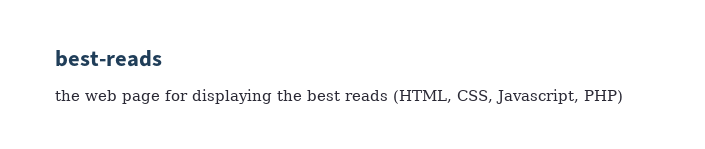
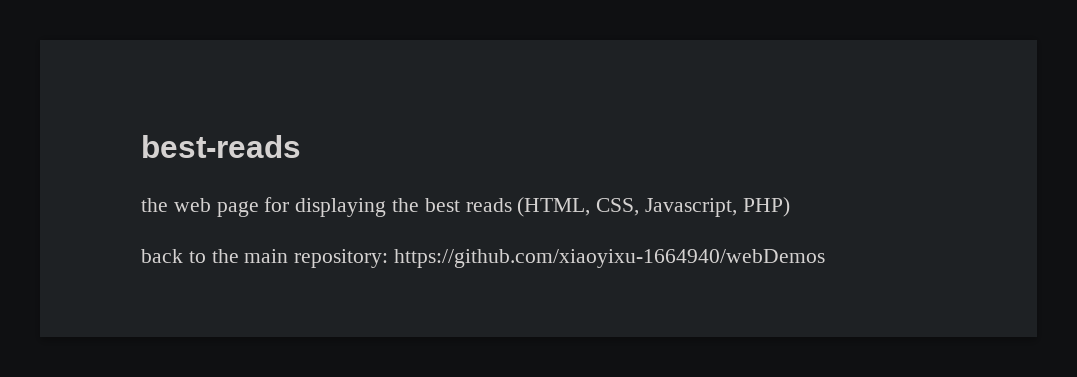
+ back to the main repository: https://github.com/xiaoyixu-1664940/webDemos

